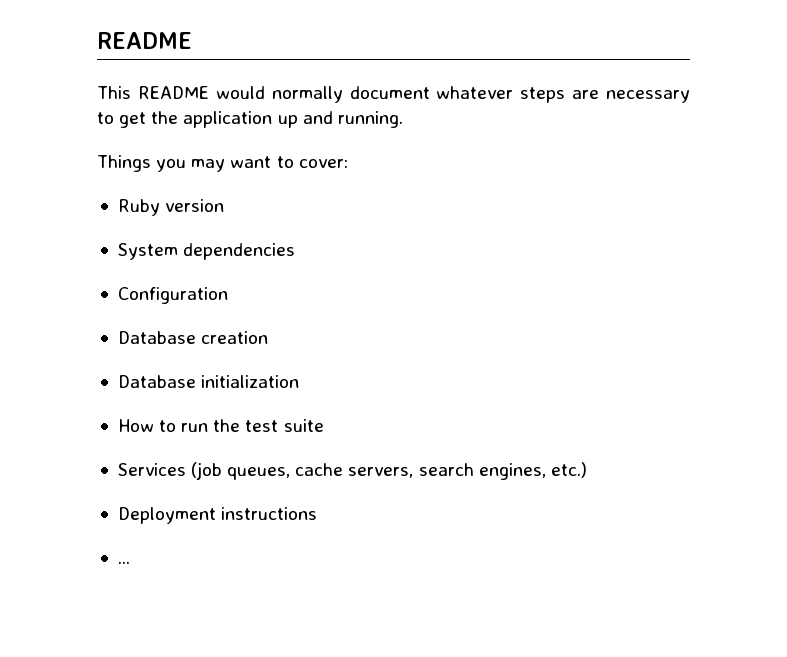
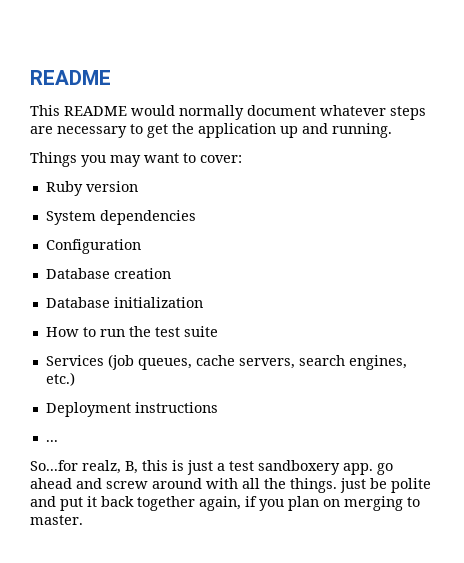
+ So...for realz, B, this is just a test sandboxery app. go ahead and screw around with all the things. just be polite and put it back together again, if you plan on merging to master.

